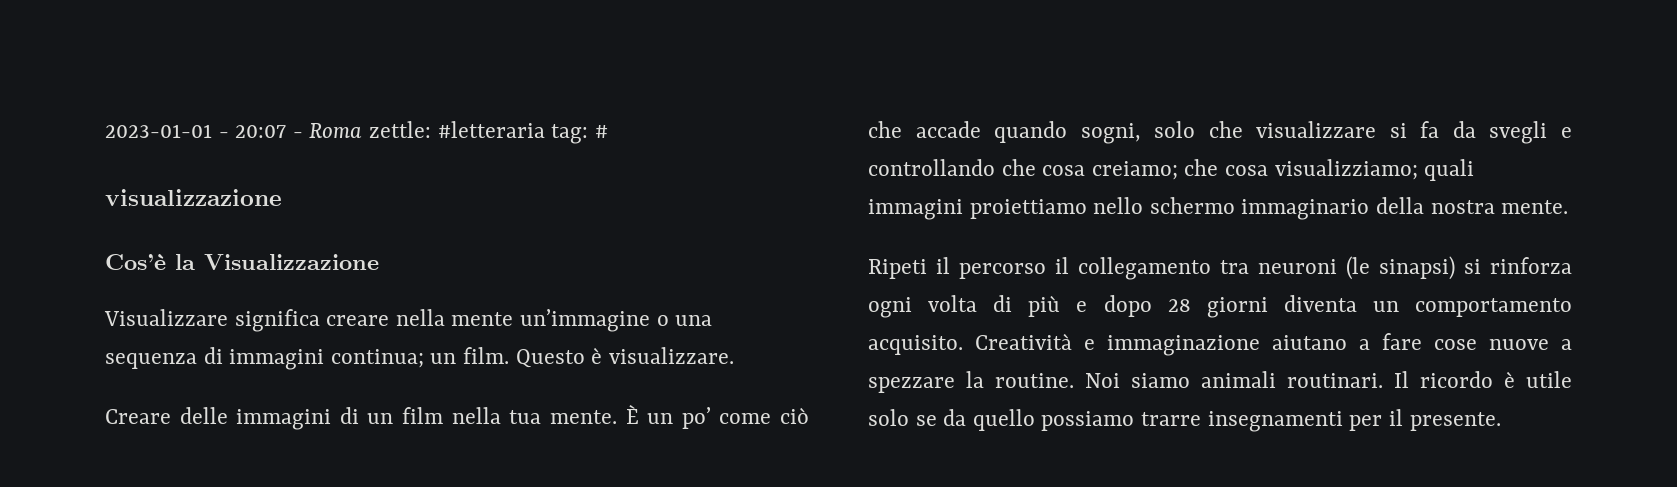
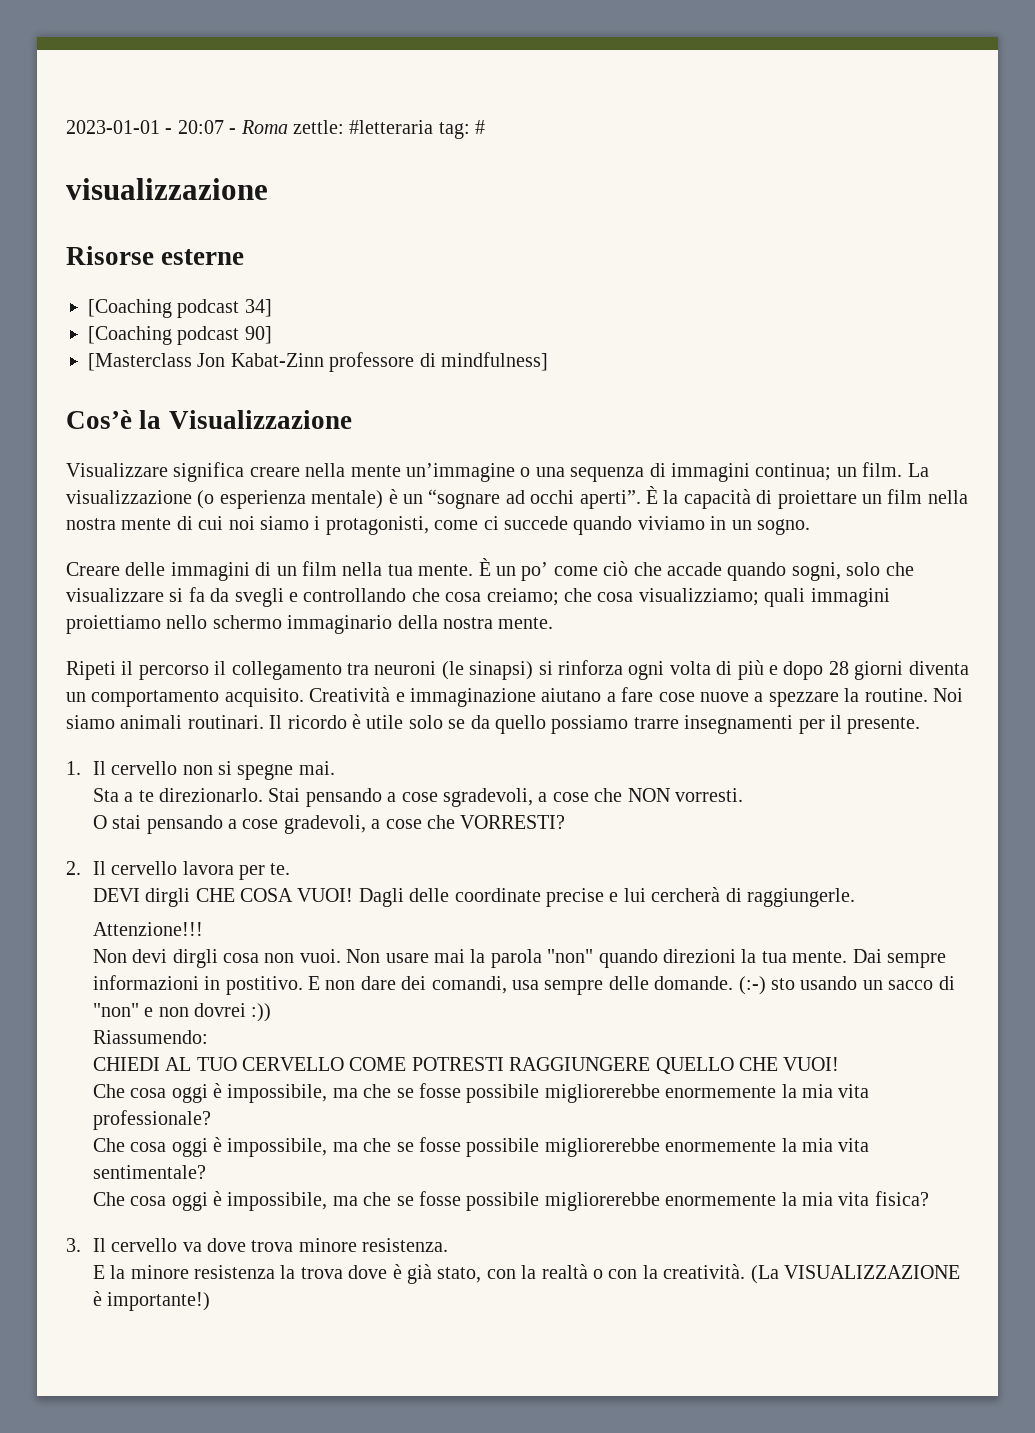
+ Risorse esterne
+ [Coaching podcast 34]
+ [Coaching podcast 90]
+ [Masterclass Jon Kabat-Zinn professore di mindfulness]
- Questo è visualizzare.
+ La visualizzazione (o esperienza mentale) è un “sognare ad occhi aperti”. È la capacità di proiettare un film nella nostra mente di cui noi siamo i protagonisti, come ci succede quando viviamo in un sogno.
+ 1. Il cervello non si spegne mai.
+ Sta a te direzionarlo. Stai pensando a cose sgradevoli, a cose che NON vorresti.
+ O stai pensando a cose gradevoli, a cose che VORRESTI?
+ 2. Il cervello lavora per te.
+ DEVI dirgli CHE COSA VUOI! Dagli delle coordinate precise e lui cercherà di raggiungerle.
+ Attenzione!!!
+ Non devi dirgli cosa non vuoi. Non usare mai la parola "non" quando direzioni la tua mente. Dai sempre informazioni in postitivo. E non dare dei comandi, usa sempre delle domande. (:-) sto usando un sacco di "non" e non dovrei :))
+ Riassumendo:
+ CHIEDI AL TUO CERVELLO COME POTRESTI RAGGIUNGERE QUELLO CHE VUOI!
+ Che cosa oggi è impossibile, ma che se fosse possibile migliorerebbe enormemente la mia vita professionale?
+ Che cosa oggi è impossibile, ma che se fosse possibile migliorerebbe enormemente la mia vita sentimentale?
+ Che cosa oggi è impossibile, ma che se fosse possibile migliorerebbe enormemente la mia vita fisica?
+ 3. Il cervello va dove trova minore resistenza.
+ E la minore resistenza la trova dove è già stato, con la realtà o con la creatività. (La VISUALIZZAZIONE è importante!)

